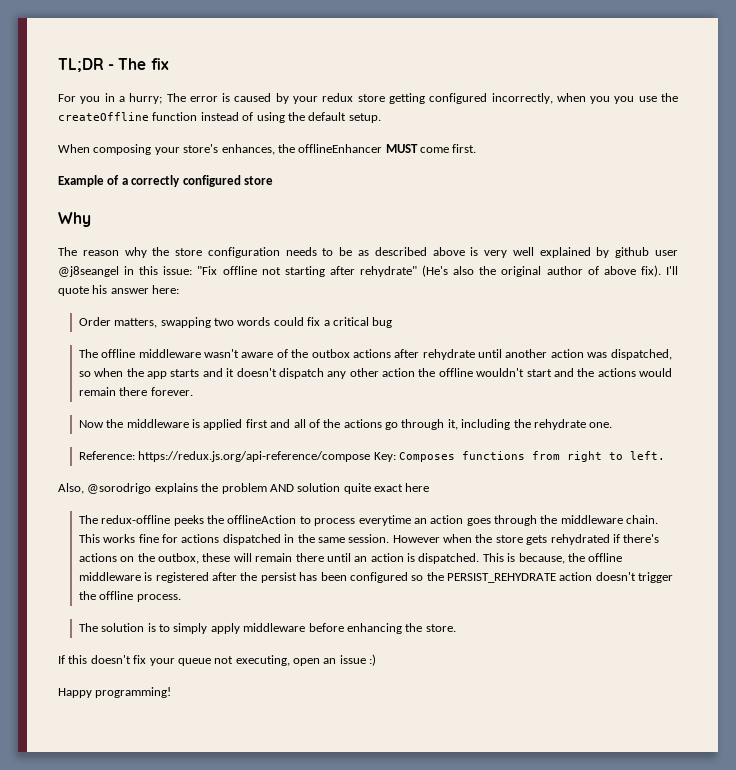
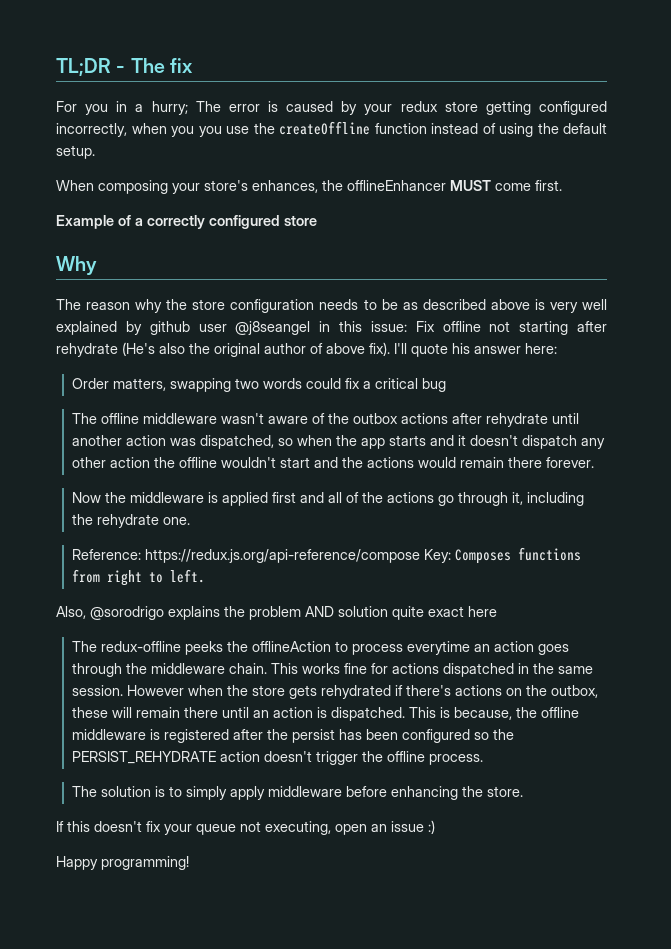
- The reason why the store configuration needs to be as described above is very well explained by github user @j8seangel in this issue: "Fix offline not starting after rehydrate" (He's also the original author of above fix).
+ The reason why the store configuration needs to be as described above is very well explained by github user @j8seangel in this issue: Fix offline not starting after rehydrate (He's also the original author of above fix).

